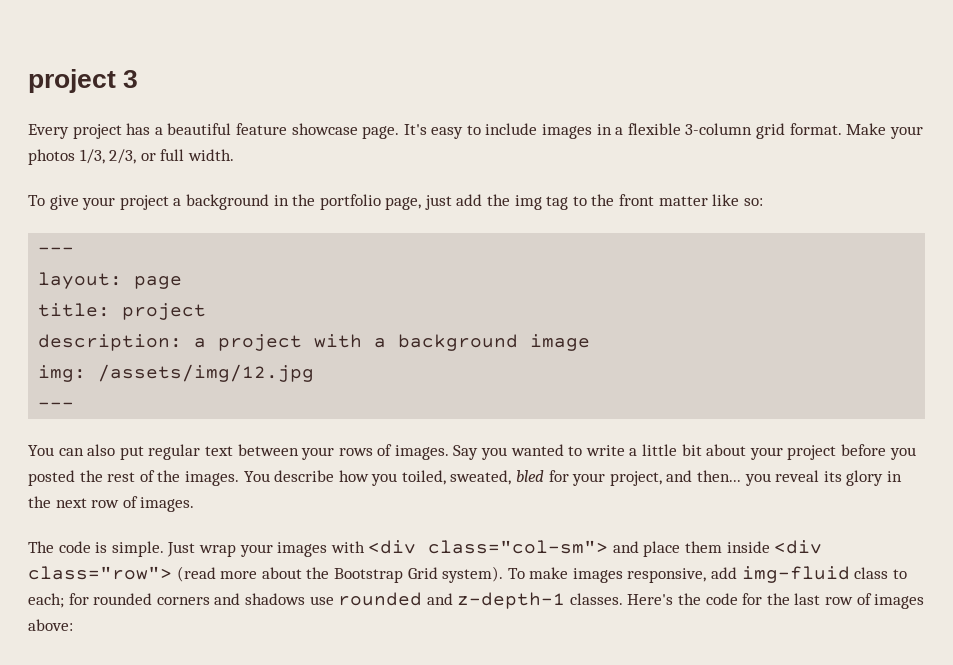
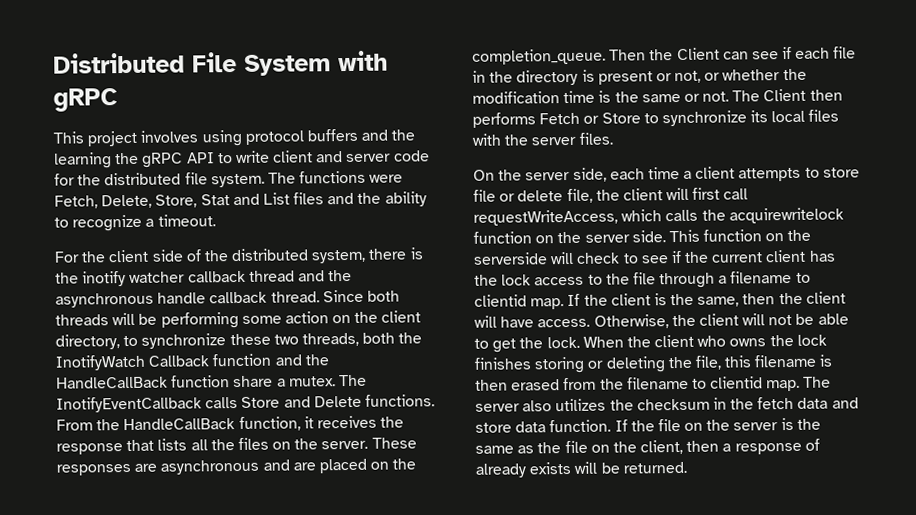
- project 3
- Every project has a beautiful feature showcase page. It's easy to include images in a flexible 3-column grid format. Make your photos 1/3, 2/3, or full width.
- To give your project a background in the portfolio page, just add the img tag to the front matter like so:
- ---
- layout: page
- title: project
- description: a project with a background image
- img: /assets/img/12.jpg
- ---
- You can also put regular text between your rows of images. Say you wanted to write a little bit about your project before you posted the rest of the images. You describe how you toiled, sweated, bled for your project, and then... you reveal its glory in the next row of images.
- The code is simple. Just wrap your images with <div class="col-sm"> and place them inside <div class="row"> (read more about the Bootstrap Grid system). To make images responsive, add img-fluid class to each; for rounded corners and shadows use rounded and z-depth-1 classes. Here's the code for the last row of images above:
+ Distributed File System with gRPC
+ This project involves using protocol buffers and the learning the gRPC API to write client and server code for the distributed file system. The functions were Fetch, Delete, Store, Stat and List files and the ability to recognize a timeout.
+ For the client side of the distributed system, there is the inotify watcher callback thread and the asynchronous handle callback thread. Since both threads will be performing some action on the client directory, to synchronize these two threads, both the InotifyWatch Callback function and the HandleCallBack function share a mutex. The InotifyEventCallback calls Store and Delete functions. From the HandleCallBack function, it receives the response that lists all the files on the server. These responses are asynchronous and are placed on the completion_queue. Then the Client can see if each file in the directory is present or not, or whether the modification time is the same or not. The Client then performs Fetch or Store to synchronize its local files with the server files.
+ On the server side, each time a client attempts to store file or delete file, the client will first call requestWriteAccess, which calls the acquirewritelock function on the server side. This function on the serverside will check to see if the current client has the lock access to the file through a filename to clientid map. If the client is the same, then the client will have access. Otherwise, the client will not be able to get the lock. When the client who owns the lock finishes storing or deleting the file, this filename is then erased from the filename to clientid map. The server also utilizes the checksum in the fetch data and store data function. If the file on the server is the same as the file on the client, then a response of already exists will be returned.

